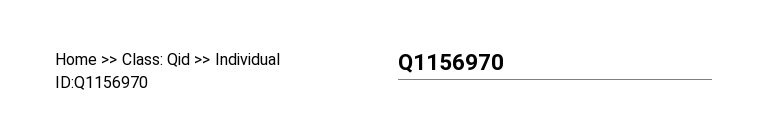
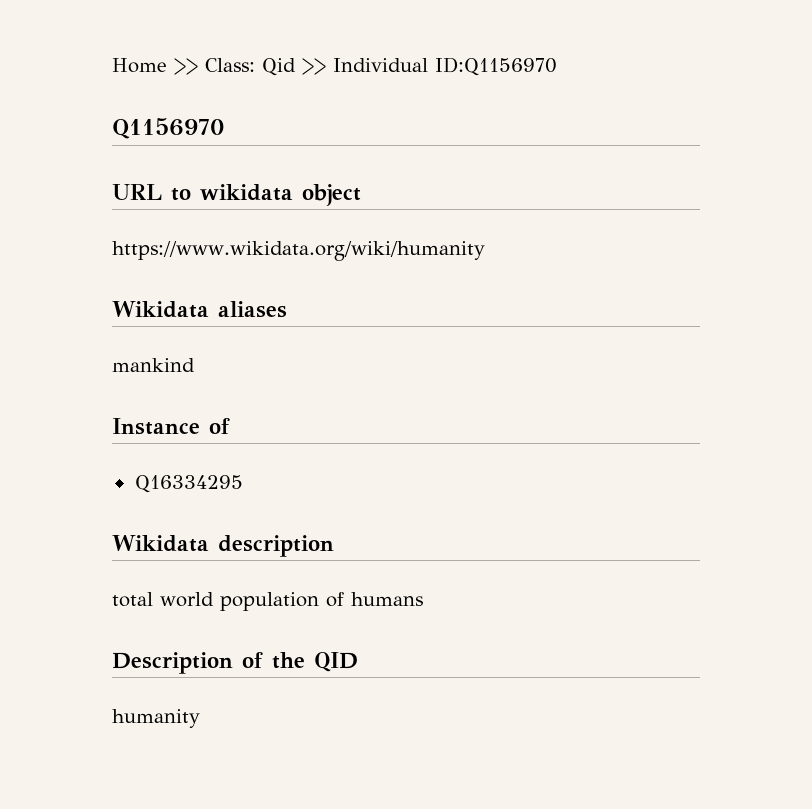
+ URL to wikidata object
+ https://www.wikidata.org/wiki/humanity
+ Wikidata aliases
+ mankind
+ Instance of
+ Q16334295
+ Wikidata description
+ total world population of humans
+ Description of the QID
+ humanity

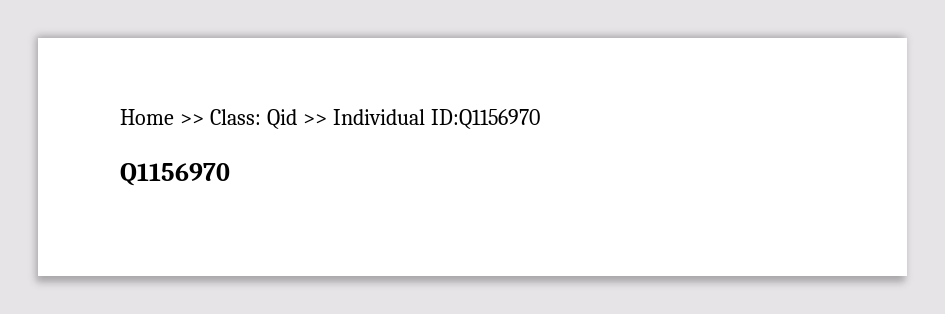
- URL to wikidata object
- https://www.wikidata.org/wiki/humanity
- Wikidata aliases
- mankind
- Instance of
- Q16334295
- Wikidata description
- total world population of humans
- Description of the QID
- humanity

